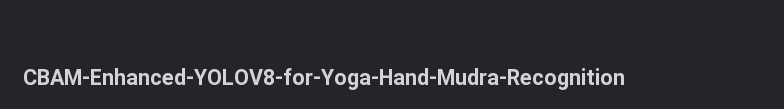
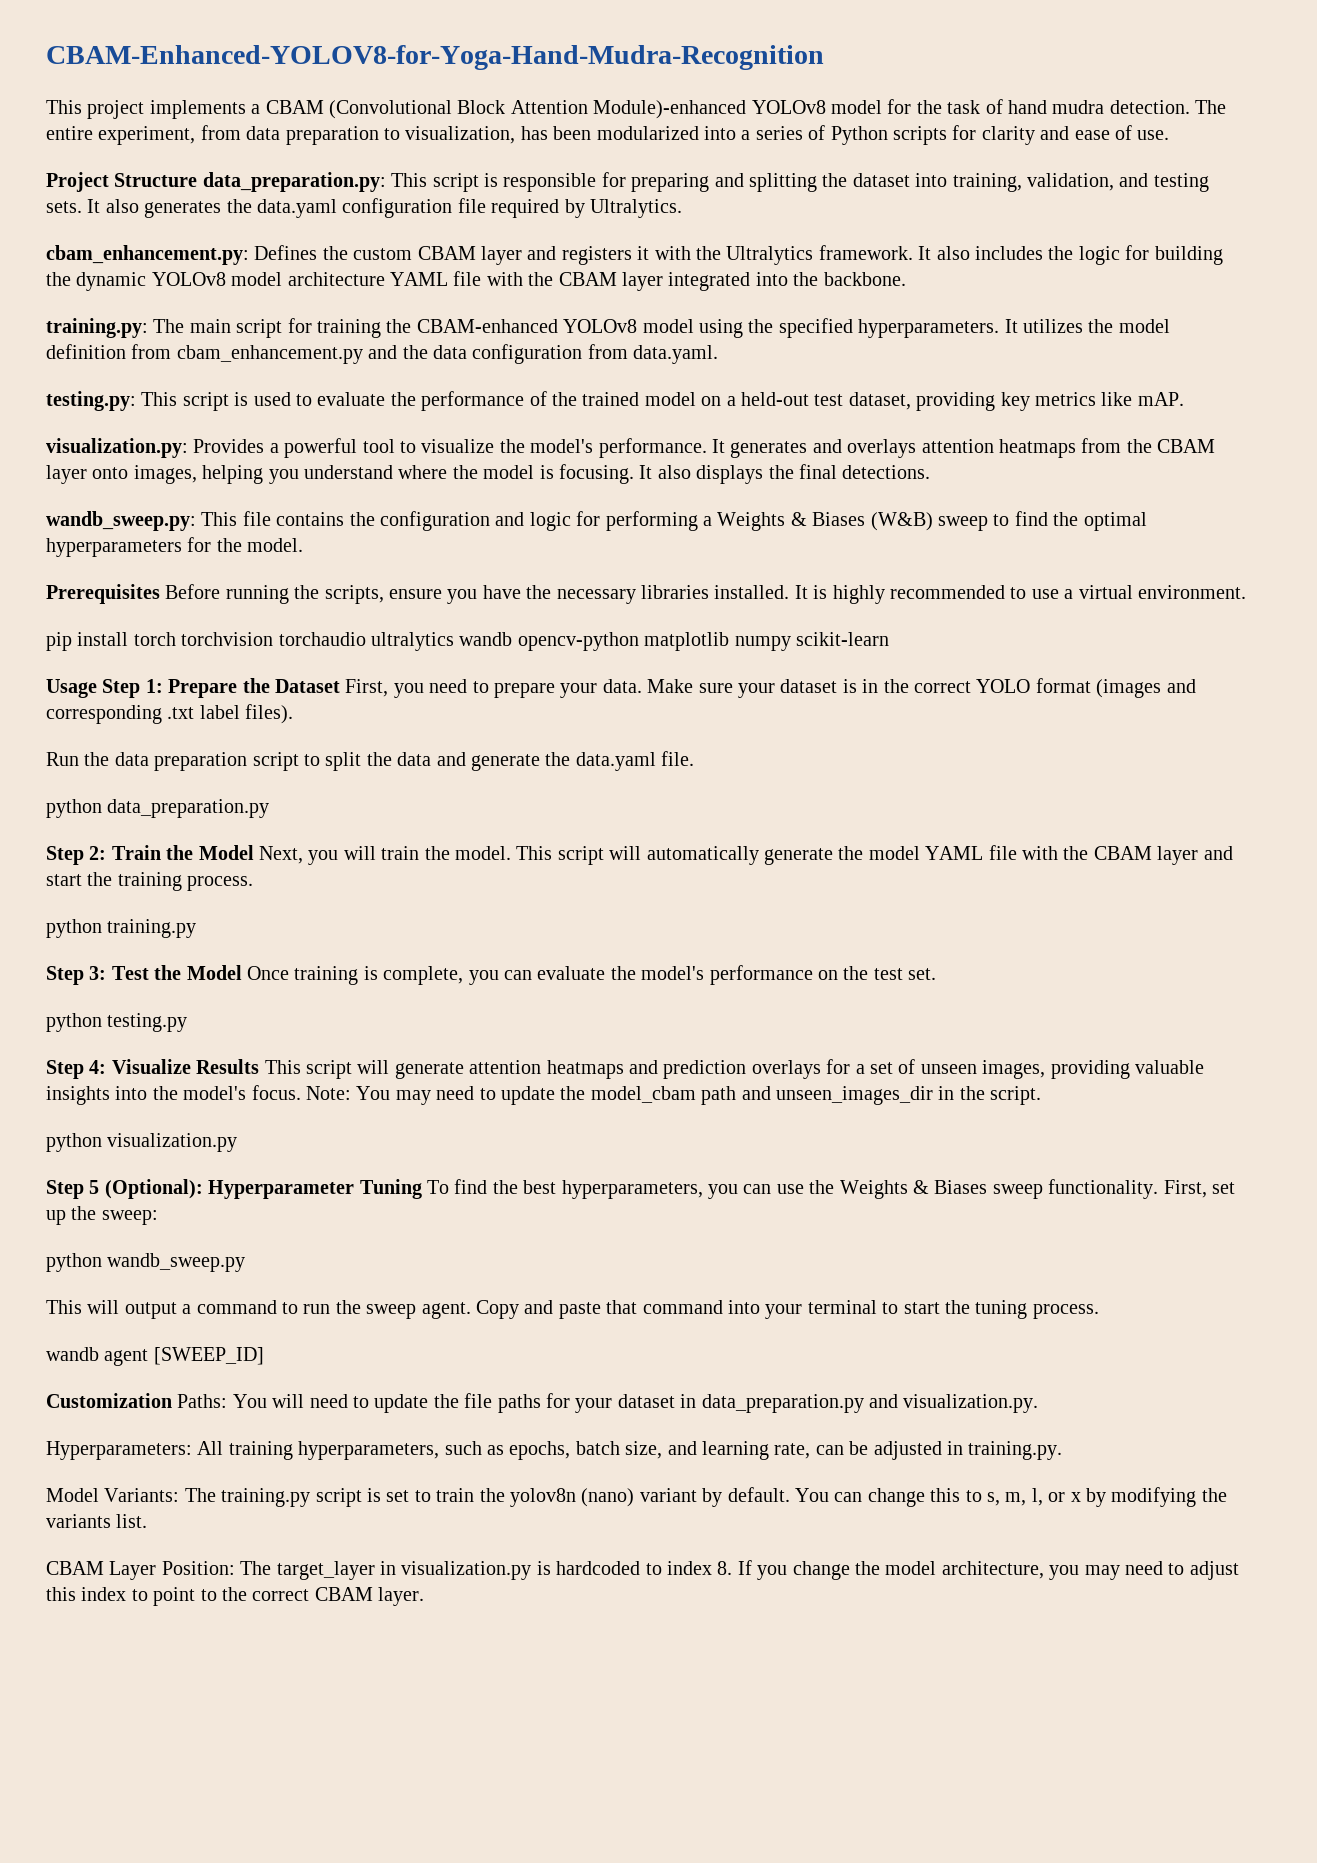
+ This project implements a CBAM (Convolutional Block Attention Module)-enhanced YOLOv8 model for the task of hand mudra detection. The entire experiment, from data preparation to visualization, has been modularized into a series of Python scripts for clarity and ease of use.
+ Project Structure data_preparation.py: This script is responsible for preparing and splitting the dataset into training, validation, and testing sets. It also generates the data.yaml configuration file required by Ultralytics.
+ cbam_enhancement.py: Defines the custom CBAM layer and registers it with the Ultralytics framework. It also includes the logic for building the dynamic YOLOv8 model architecture YAML file with the CBAM layer integrated into the backbone.
+ training.py: The main script for training the CBAM-enhanced YOLOv8 model using the specified hyperparameters. It utilizes the model definition from cbam_enhancement.py and the data configuration from data.yaml.
+ testing.py: This script is used to evaluate the performance of the trained model on a held-out test dataset, providing key metrics like mAP.
+ visualization.py: Provides a powerful tool to visualize the model's performance. It generates and overlays attention heatmaps from the CBAM layer onto images, helping you understand where the model is focusing. It also displays the final detections.
+ wandb_sweep.py: This file contains the configuration and logic for performing a Weights & Biases (W&B) sweep to find the optimal hyperparameters for the model.
+ Prerequisites Before running the scripts, ensure you have the necessary libraries installed. It is highly recommended to use a virtual environment.
+ pip install torch torchvision torchaudio ultralytics wandb opencv-python matplotlib numpy scikit-learn
+ Usage Step 1: Prepare the Dataset First, you need to prepare your data. Make sure your dataset is in the correct YOLO format (images and corresponding .txt label files).
+ Run the data preparation script to split the data and generate the data.yaml file.
+ python data_preparation.py
+ Step 2: Train the Model Next, you will train the model. This script will automatically generate the model YAML file with the CBAM layer and start the training process.
+ python training.py
+ Step 3: Test the Model Once training is complete, you can evaluate the model's performance on the test set.
+ python testing.py
+ Step 4: Visualize Results This script will generate attention heatmaps and prediction overlays for a set of unseen images, providing valuable insights into the model's focus. Note: You may need to update the model_cbam path and unseen_images_dir in the script.
+ python visualization.py
+ Step 5 (Optional): Hyperparameter Tuning To find the best hyperparameters, you can use the Weights & Biases sweep functionality. First, set up the sweep:
+ python wandb_sweep.py
+ This will output a command to run the sweep agent. Copy and paste that command into your terminal to start the tuning process.
+ wandb agent [SWEEP_ID]
+ Customization Paths: You will need to update the file paths for your dataset in data_preparation.py and visualization.py.
+ Hyperparameters: All training hyperparameters, such as epochs, batch size, and learning rate, can be adjusted in training.py.
+ Model Variants: The training.py script is set to train the yolov8n (nano) variant by default. You can change this to s, m, l, or x by modifying the variants list.
+ CBAM Layer Position: The target_layer in visualization.py is hardcoded to index 8. If you change the model architecture, you may need to adjust this index to point to the correct CBAM layer.

